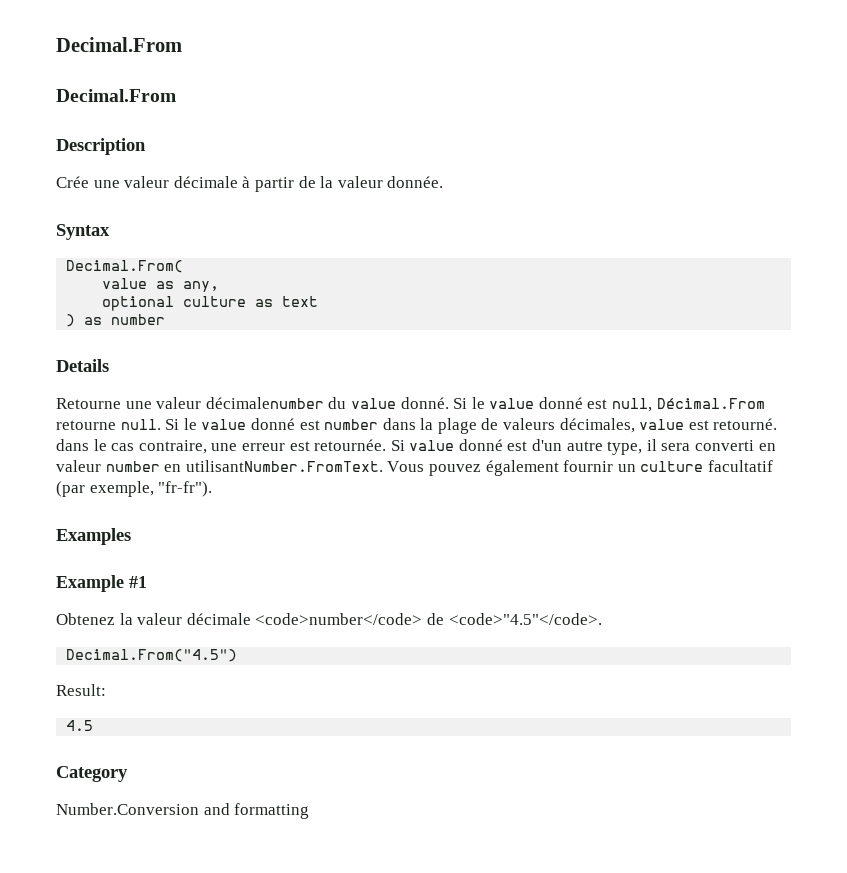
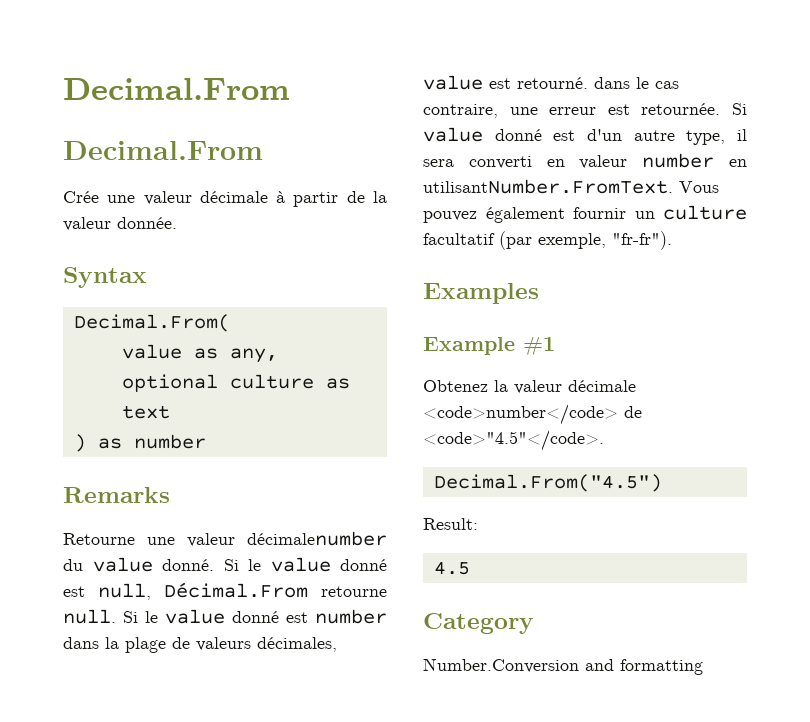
- Description
- Details
+ Remarks

